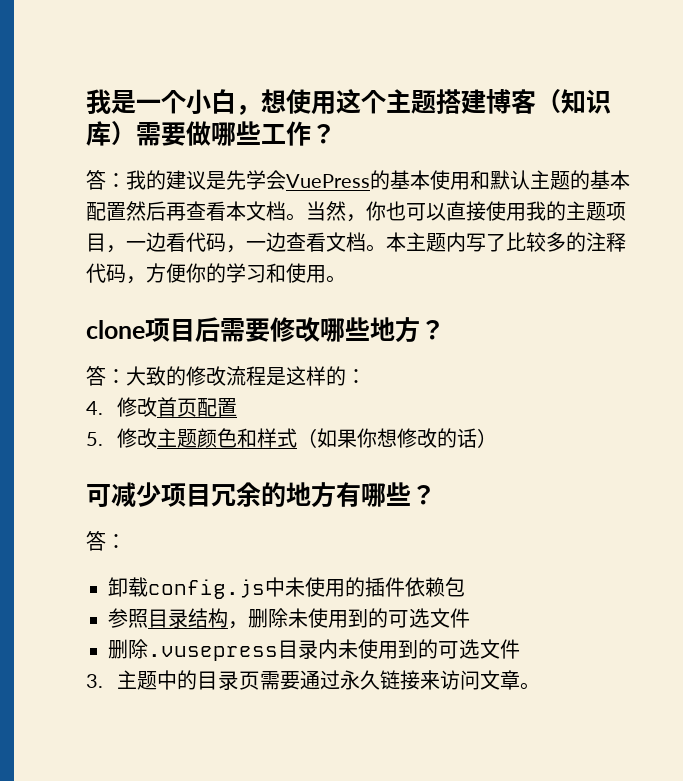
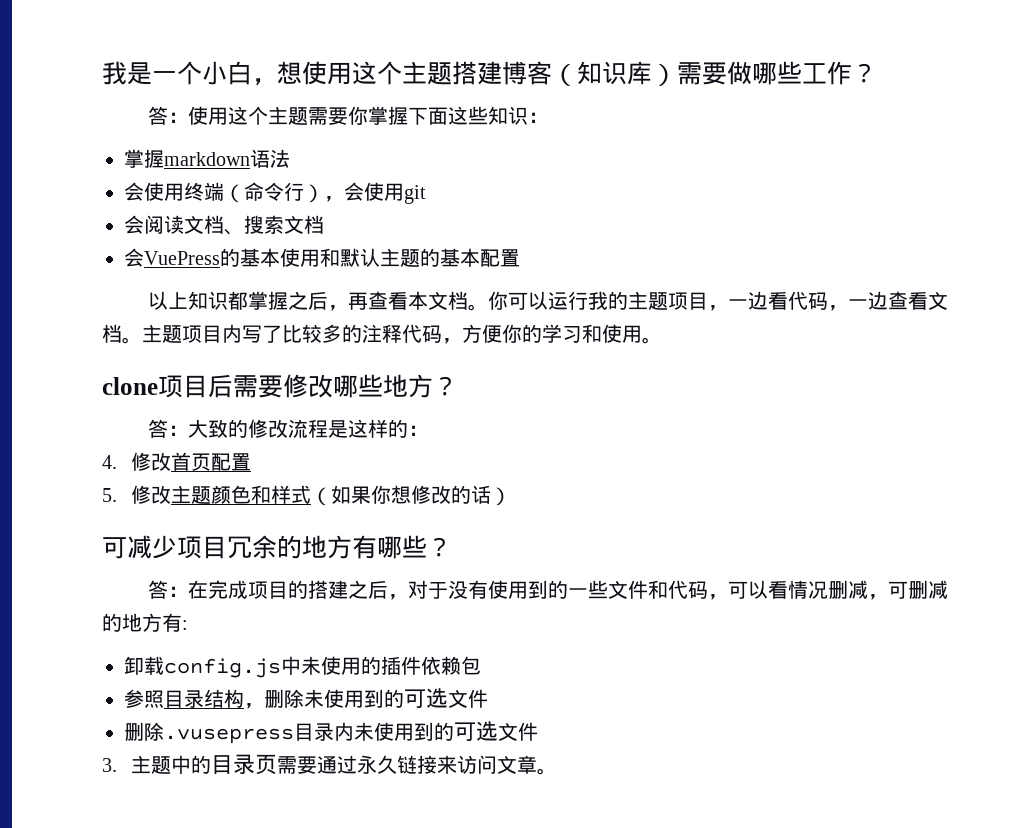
- 答：我的建议是先学会VuePress的基本使用和默认主题的基本配置然后再查看本文档。当然，你也可以直接使用我的主题项目，一边看代码，一边查看文档。
+ 答：使用这个主题需要你掌握下面这些知识：
+ 掌握markdown语法
+ 会使用终端（命令行），会使用git
+ 会阅读文档、搜索文档
+ 会VuePress的基本使用和默认主题的基本配置
+ 以上知识都掌握之后，再查看本文档。你可以运行我的主题项目，一边看代码，一边查看文档。
- 本主题内写了比较多的注释代码，方便你的学习和使用。
+ 主题项目内写了比较多的注释代码，方便你的学习和使用。
  可减少项目冗余的地方有哪些？
- 答：
+ 答：在完成项目的搭建之后，对于没有使用到的一些文件和代码，可以看情况删减，可删减的地方有:

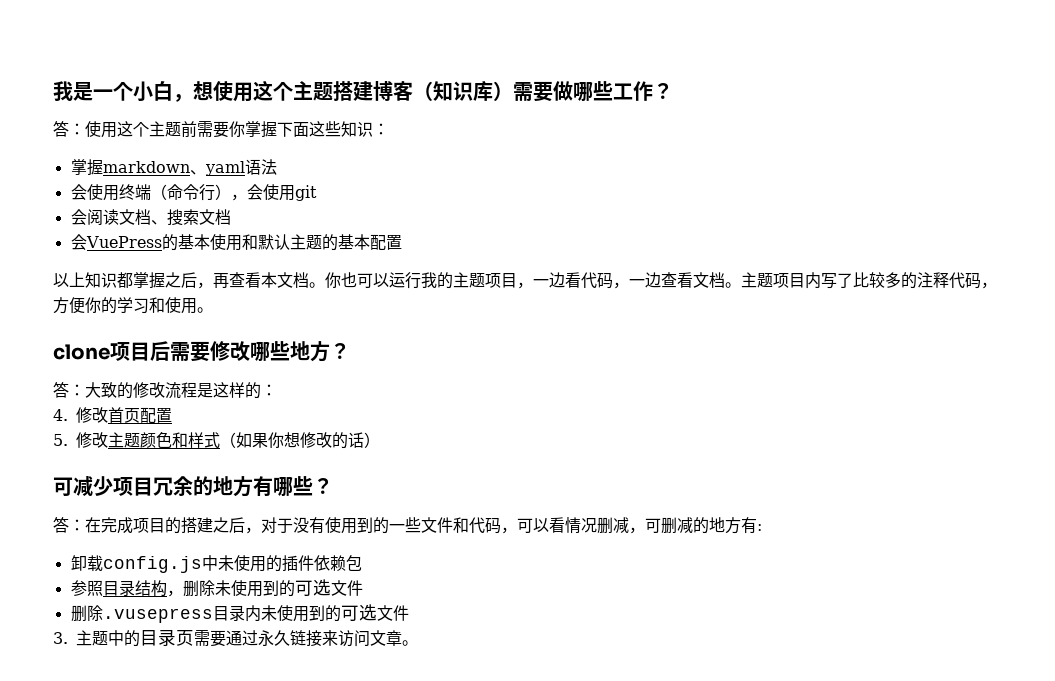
- 答：使用这个主题需要你掌握下面这些知识：
+ 答：使用这个主题前需要你掌握下面这些知识：
- 掌握markdown语法
+ 掌握markdown、yaml语法
- 你可以运行我的主题项目，一边看代码，一边查看文档。
+ 你也可以运行我的主题项目，一边看代码，一边查看文档。

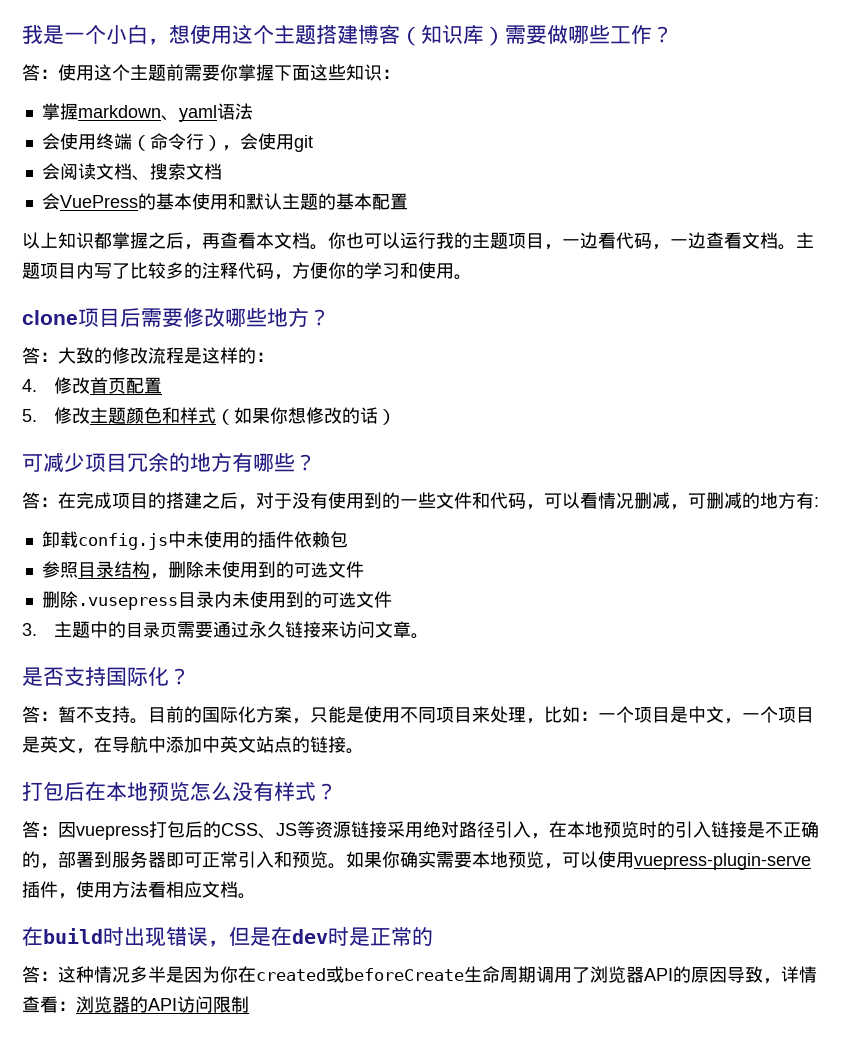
+ 是否支持国际化？
+ 答：暂不支持。目前的国际化方案，只能是使用不同项目来处理，比如：一个项目是中文，一个项目是英文，在导航中添加中英文站点的链接。
+ 打包后在本地预览怎么没有样式？
+ 答：因vuepress打包后的CSS、JS等资源链接采用绝对路径引入，在本地预览时的引入链接是不正确的，部署到服务器即可正常引入和预览。如果你确实需要本地预览，可以使用vuepress-plugin-serve插件，使用方法看相应文档。
+ 在build时出现错误，但是在dev时是正常的
+ 答：这种情况多半是因为你在created或beforeCreate生命周期调用了浏览器API的原因导致，详情查看：浏览器的API访问限制

